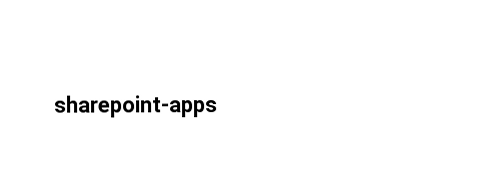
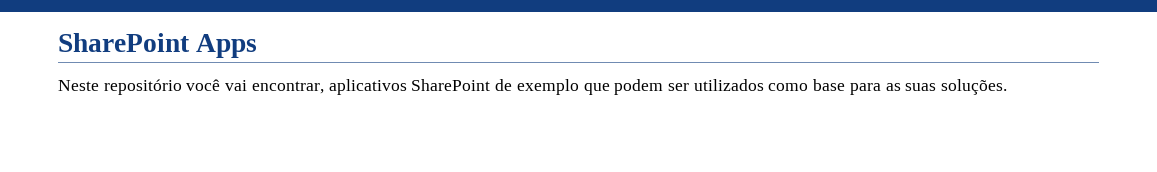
- sharepoint-apps
+ SharePoint Apps
+ Neste repositório você vai encontrar, aplicativos SharePoint de exemplo que podem ser utilizados como base para as suas soluções.

